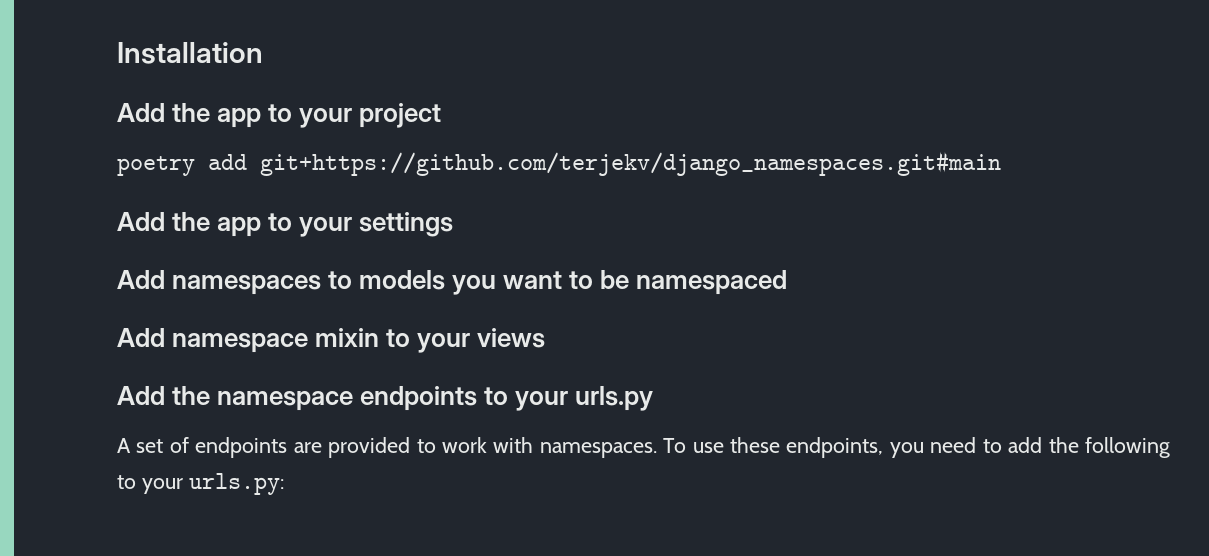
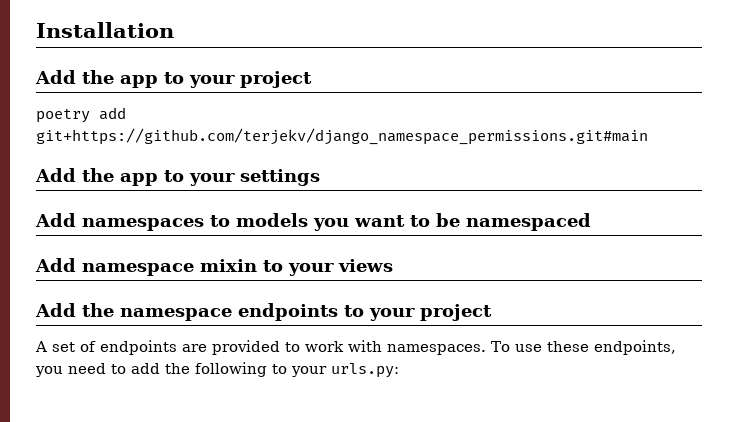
- poetry add git+https://github.com/terjekv/django_namespaces.git#main
+ poetry add git+https://github.com/terjekv/django_namespace_permissions.git#main
- Add the namespace endpoints to your urls.py
+ Add the namespace endpoints to your project

